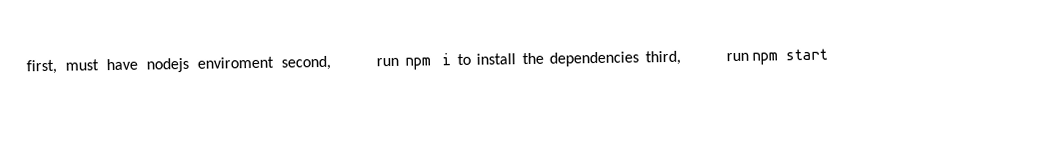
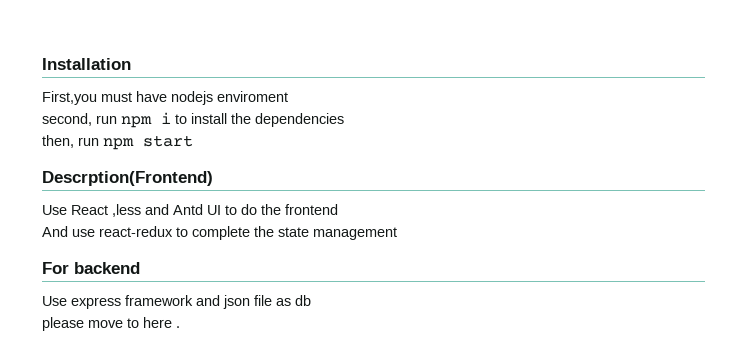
- first, must have nodejs enviroment second, run npm i to install the dependencies third, run npm start
+ Installation
+ First,you must have nodejs enviroment
+ second, run npm i to install the dependencies
+ then, run npm start
+ Descrption(Frontend)
+ Use React ,less and Antd UI to do the frontend
+ And use react-redux to complete the state management
+ For backend
+ Use express framework and json file as db
+ please move to here .

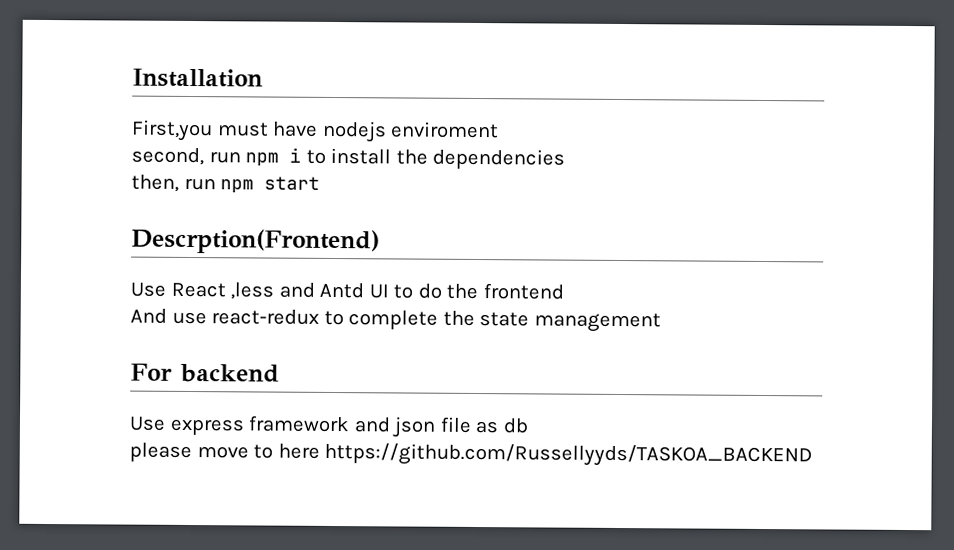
- please move to here .
+ please move to here https://github.com/Russellyyds/TASKOA_BACKEND

